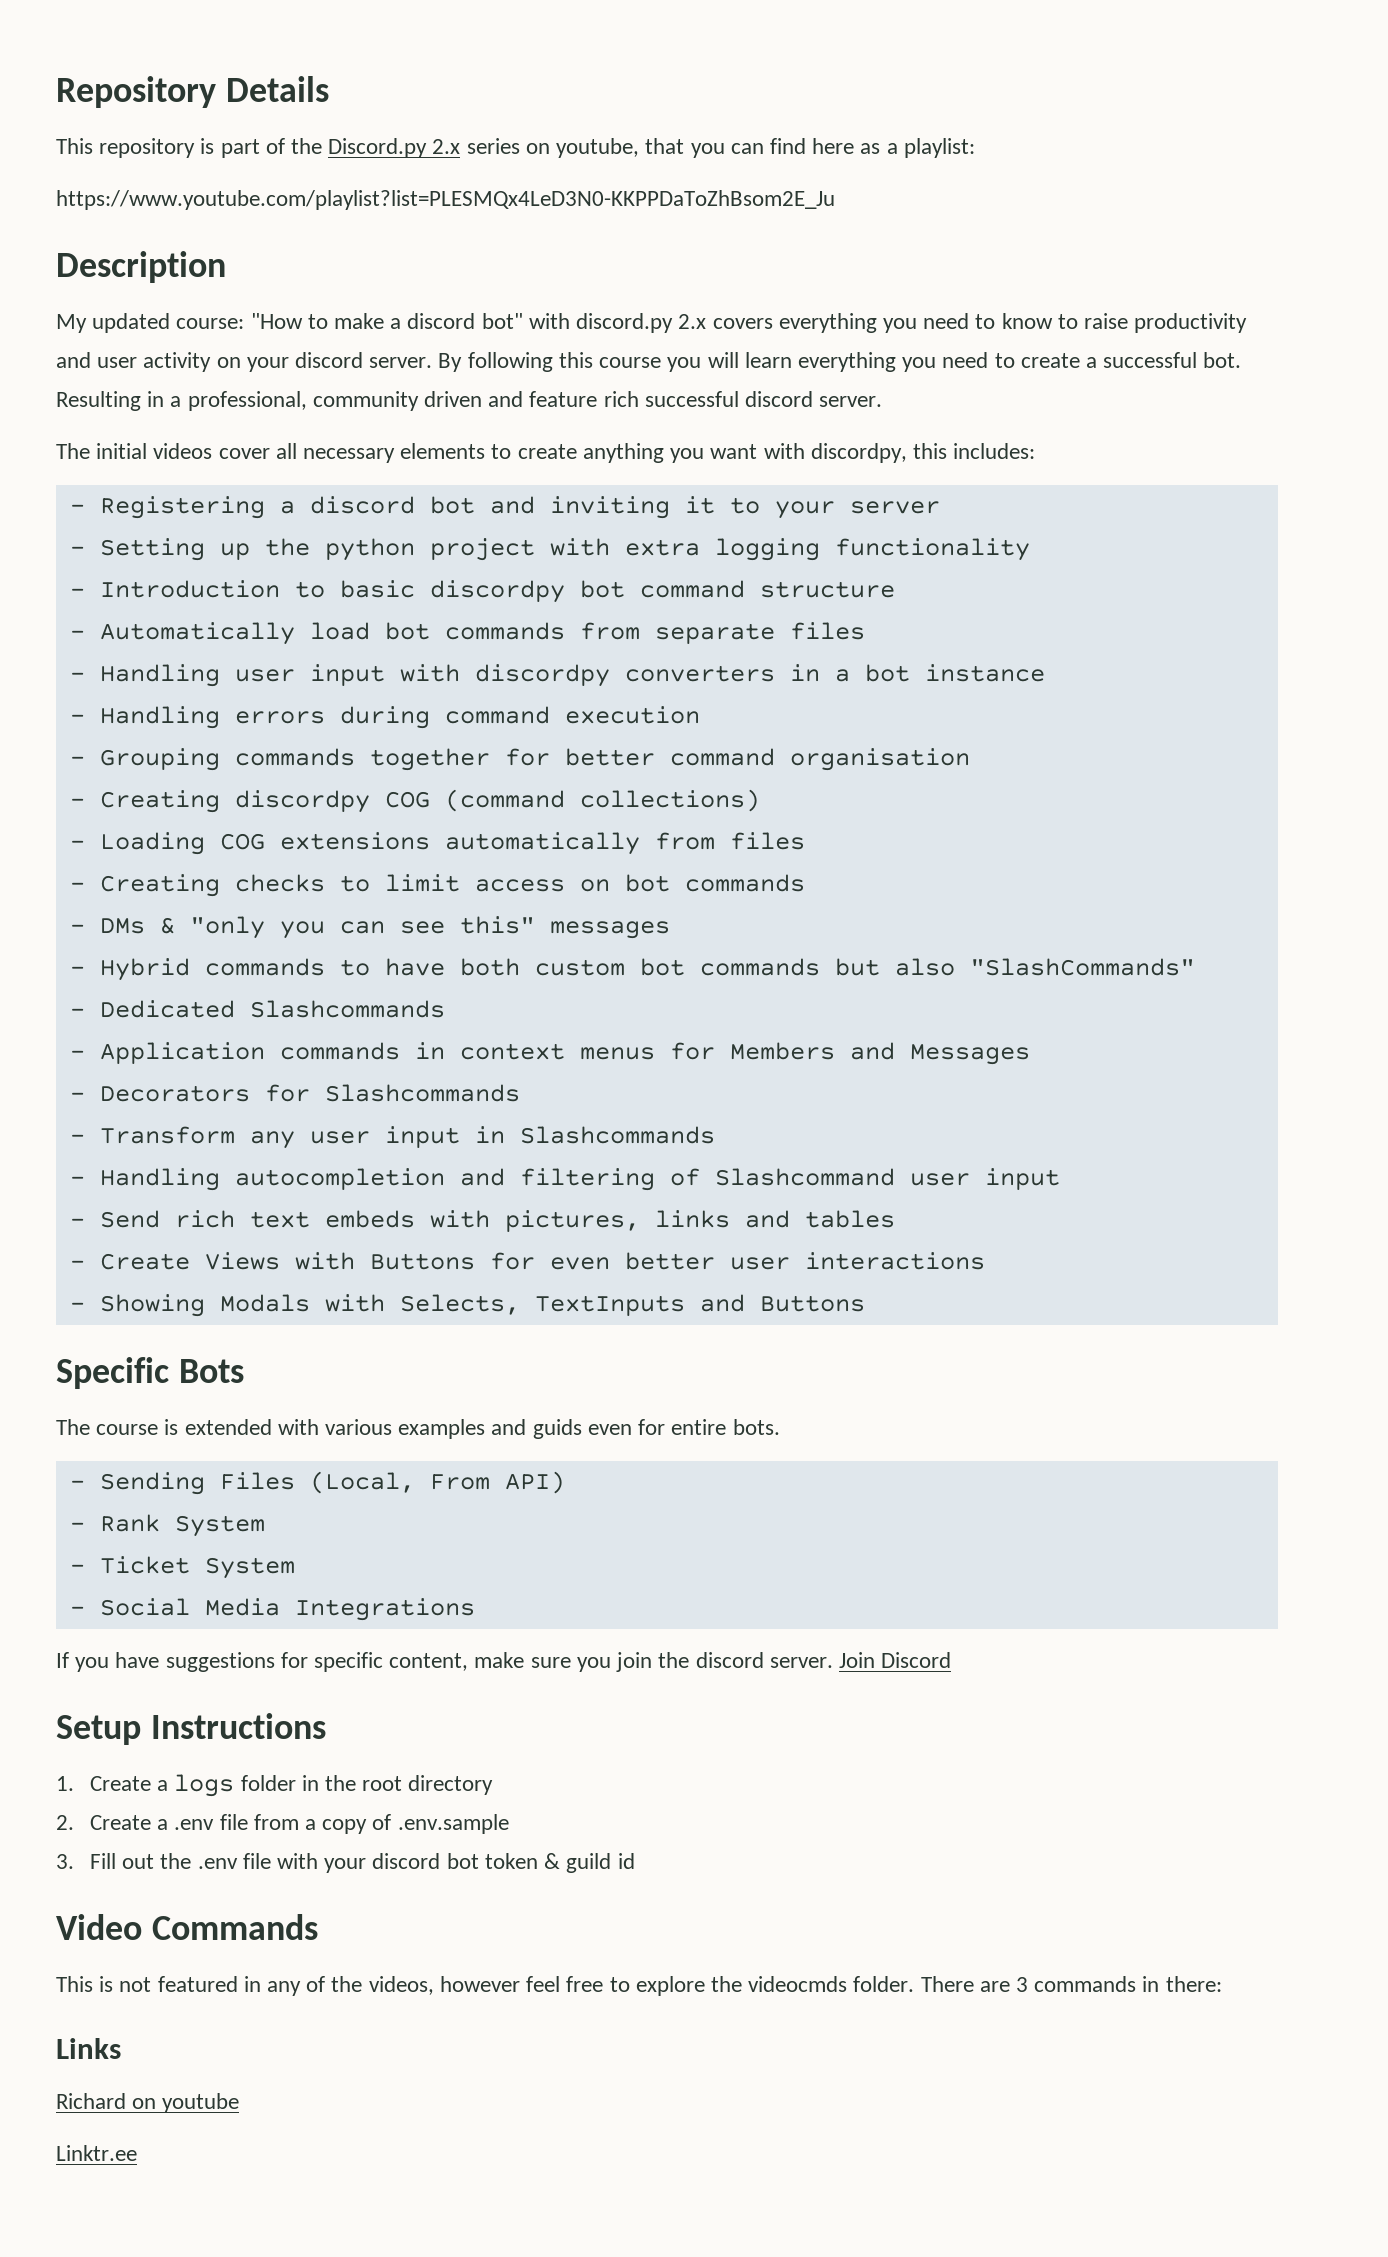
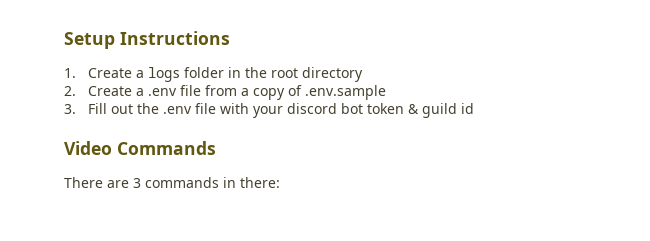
- Repository Details
- This repository is part of the Discord.py 2.x series on youtube, that you can find here as a playlist:
- https://www.youtube.com/playlist?list=PLESMQx4LeD3N0-KKPPDaToZhBsom2E_Ju
- Description
- My updated course: "How to make a discord bot" with discord.py 2.x covers everything you need to know to raise productivity and user activity on your discord server. By following this course you will learn everything you need to create a successful bot. Resulting in a professional, community driven and feature rich successful discord server.
- The initial videos cover all necessary elements to create anything you want with discordpy, this includes:
- - Registering a discord bot and inviting it to your server
- - Setting up the python project with extra logging functionality
- - Introduction to basic discordpy bot command structure
- - Automatically load bot commands from separate files
- - Handling user input with discordpy converters in a bot instance
- - Handling errors during command execution
- - Grouping commands together for better command organisation
- - Creating discordpy COG (command collections)
- - Loading COG extensions automatically from files
- - Creating checks to limit access on bot commands
- - DMs & "only you can see this" messages
- - Hybrid commands to have both custom bot commands but also "SlashCommands"
- - Dedicated Slashcommands
- - Application commands in context menus for Members and Messages
- - Decorators for Slashcommands
- - Transform any user input in Slashcommands
- - Handling autocompletion and filtering of Slashcommand user input
- - Send rich text embeds with pictures, links and tables
- - Create Views with Buttons for even better user interactions
- - Showing Modals with Selects, TextInputs and Buttons
- Specific Bots
- The course is extended with various examples and guids even for entire bots.
- - Sending Files (Local, From API)
- - Rank System
- - Ticket System
- - Social Media Integrations
- If you have suggestions for specific content, make sure you join the discord server. Join Discord
- This is not featured in any of the videos, however feel free to explore the videocmds folder.
- Links
- Richard on youtube
- Linktr.ee

